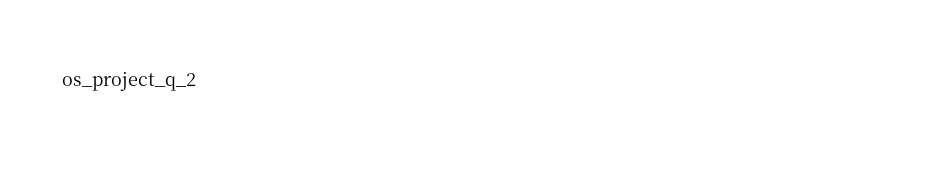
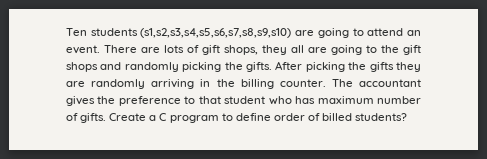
- os_project_q_2
+ Ten students (s1,s2,s3,s4,s5,s6,s7,s8,s9,s10) are going to attend an event. There are lots of gift shops, they all are going to the gift shops and randomly picking the gifts. After picking the gifts they are randomly arriving in the billing counter. The accountant gives the preference to that student who has maximum number of gifts. Create a C program to define order of billed students?

